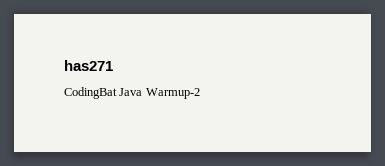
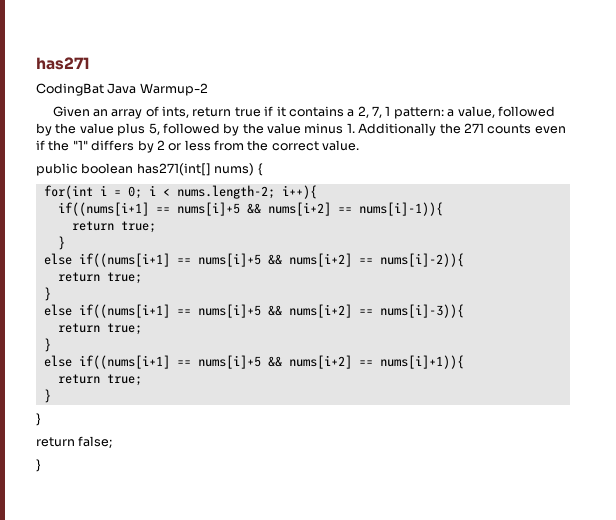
+ Given an array of ints, return true if it contains a 2, 7, 1 pattern: a value, followed by the value plus 5, followed by the value minus 1. Additionally the 271 counts even if the "1" differs by 2 or less from the correct value.
+ public boolean has271(int[] nums) {
+ for(int i = 0; i < nums.length-2; i++){
+ if((nums[i+1] == nums[i]+5 && nums[i+2] == nums[i]-1)){
+ return true;
+ }
+ else if((nums[i+1] == nums[i]+5 && nums[i+2] == nums[i]-2)){
+ return true;
+ }
+ else if((nums[i+1] == nums[i]+5 && nums[i+2] == nums[i]-3)){
+ return true;
+ }
+ else if((nums[i+1] == nums[i]+5 && nums[i+2] == nums[i]+1)){
+ return true;
+ }
+ }
+ return false;
+ }

